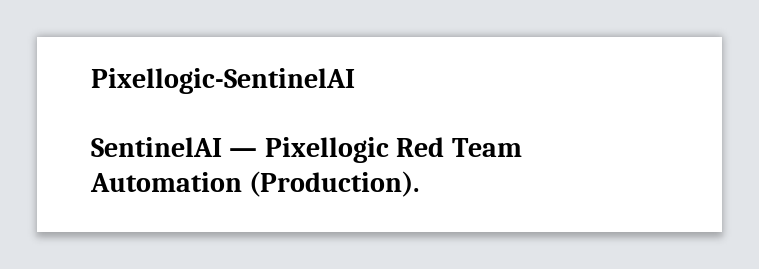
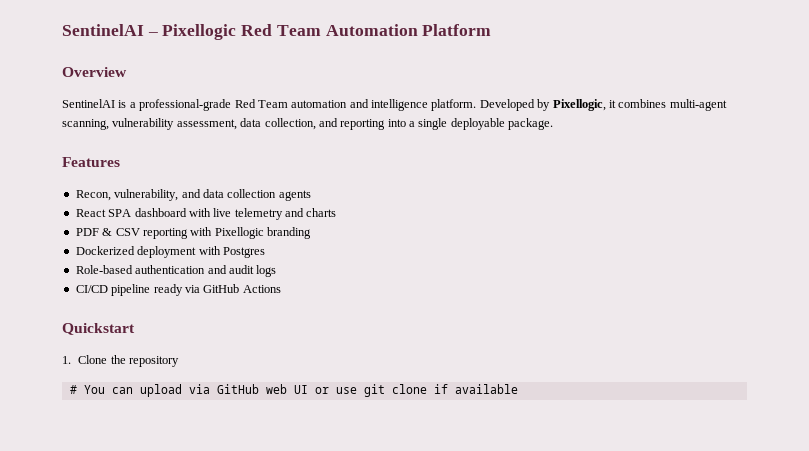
- Pixellogic-SentinelAI
- SentinelAI — Pixellogic Red Team Automation (Production).
+ SentinelAI – Pixellogic Red Team Automation Platform
+ Overview
+ SentinelAI is a professional-grade Red Team automation and intelligence platform. Developed by Pixellogic, it combines multi-agent scanning, vulnerability assessment, data collection, and reporting into a single deployable package.
+ Features
+ Recon, vulnerability, and data collection agents
+ React SPA dashboard with live telemetry and charts
+ PDF & CSV reporting with Pixellogic branding
+ Dockerized deployment with Postgres
+ Role-based authentication and audit logs
+ CI/CD pipeline ready via GitHub Actions
+ Quickstart
+ 1. Clone the repository
+ # You can upload via GitHub web UI or use git clone if available

